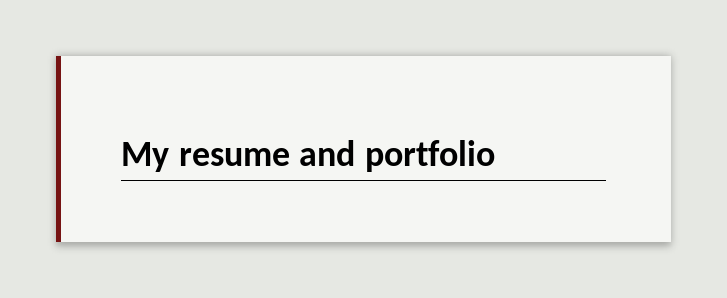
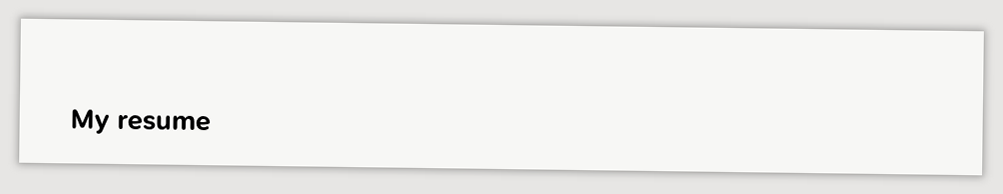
- My resume and portfolio
+ My resume

